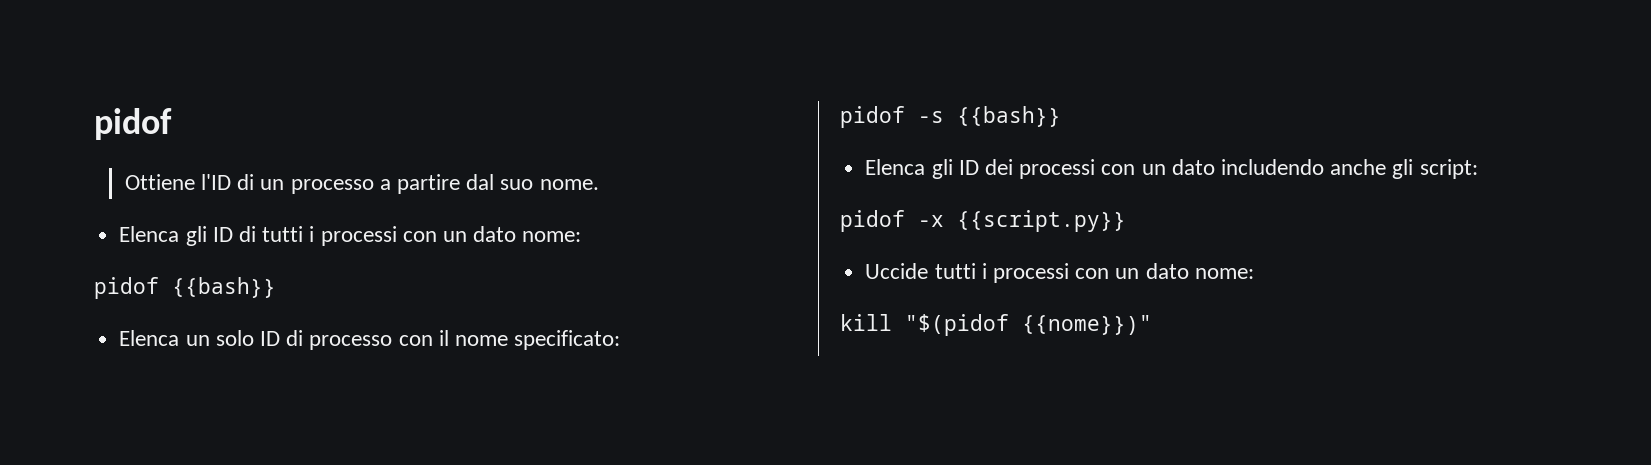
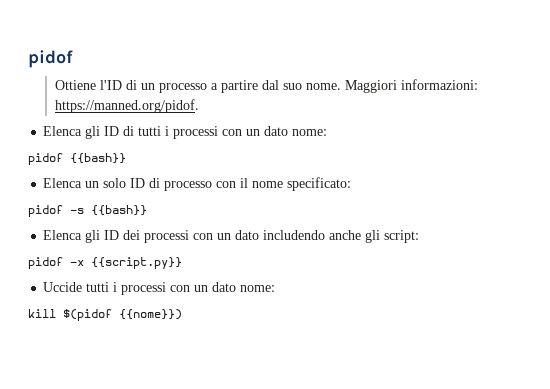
+ Maggiori informazioni: https://manned.org/pidof.
- kill "$(pidof {{nome}})"
+ kill $(pidof {{nome}})

